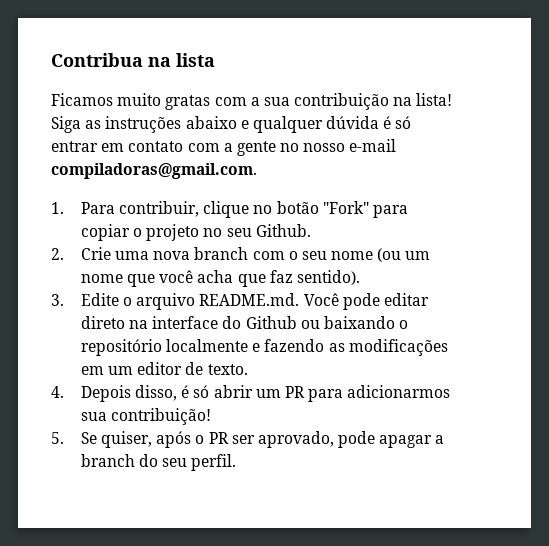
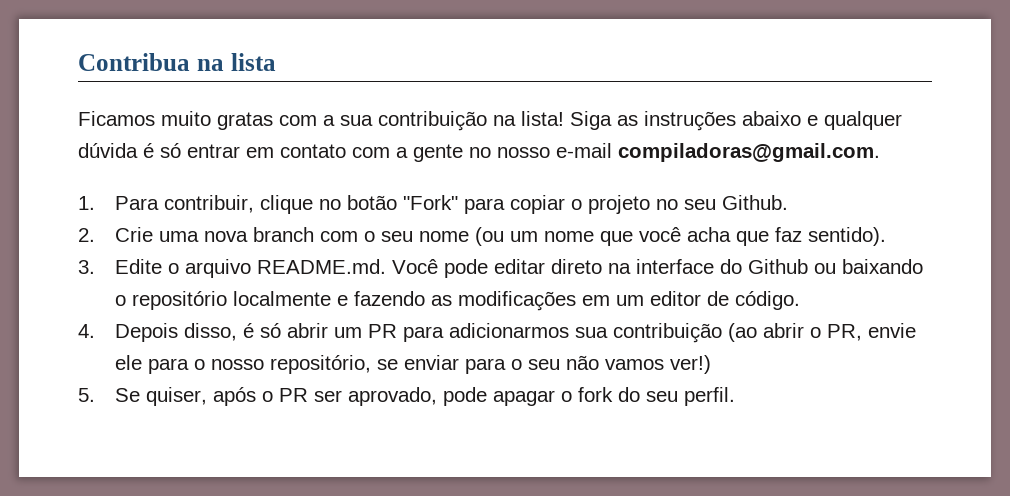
- 3. Edite o arquivo README.md. Você pode editar direto na interface do Github ou baixando o repositório localmente e fazendo as modificações em um editor de texto.
+ 3. Edite o arquivo README.md. Você pode editar direto na interface do Github ou baixando o repositório localmente e fazendo as modificações em um editor de código.
- 4. Depois disso, é só abrir um PR para adicionarmos sua contribuição!
+ 4. Depois disso, é só abrir um PR para adicionarmos sua contribuição (ao abrir o PR, envie ele para o nosso repositório, se enviar para o seu não vamos ver!)
- 5. Se quiser, após o PR ser aprovado, pode apagar a branch do seu perfil.
+ 5. Se quiser, após o PR ser aprovado, pode apagar o fork do seu perfil.

